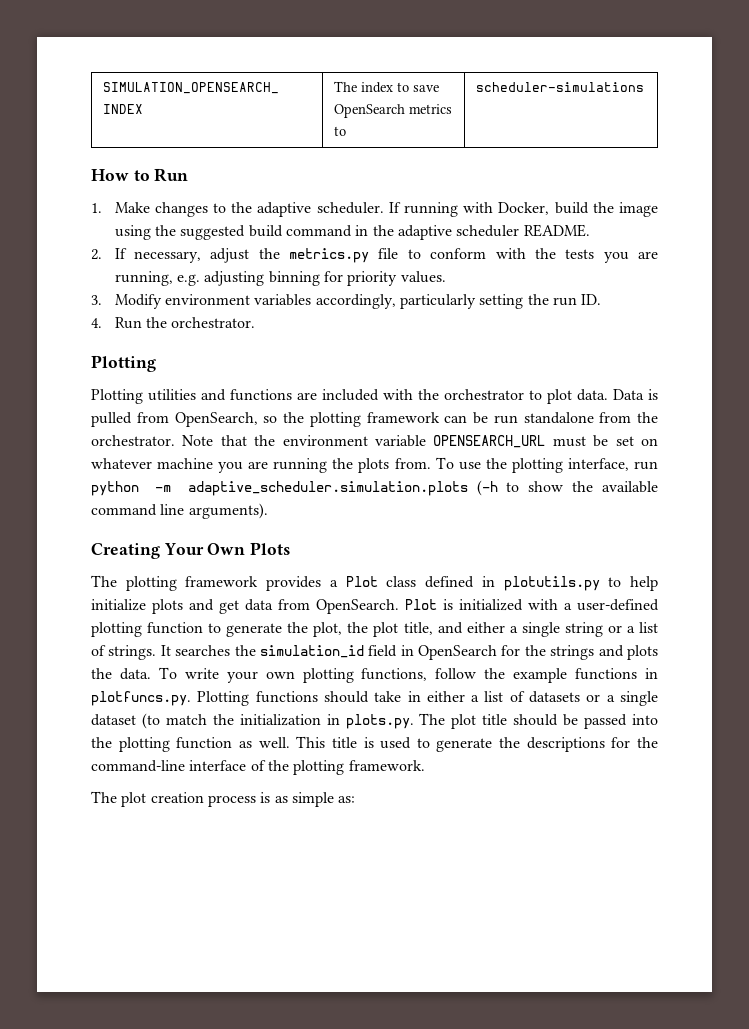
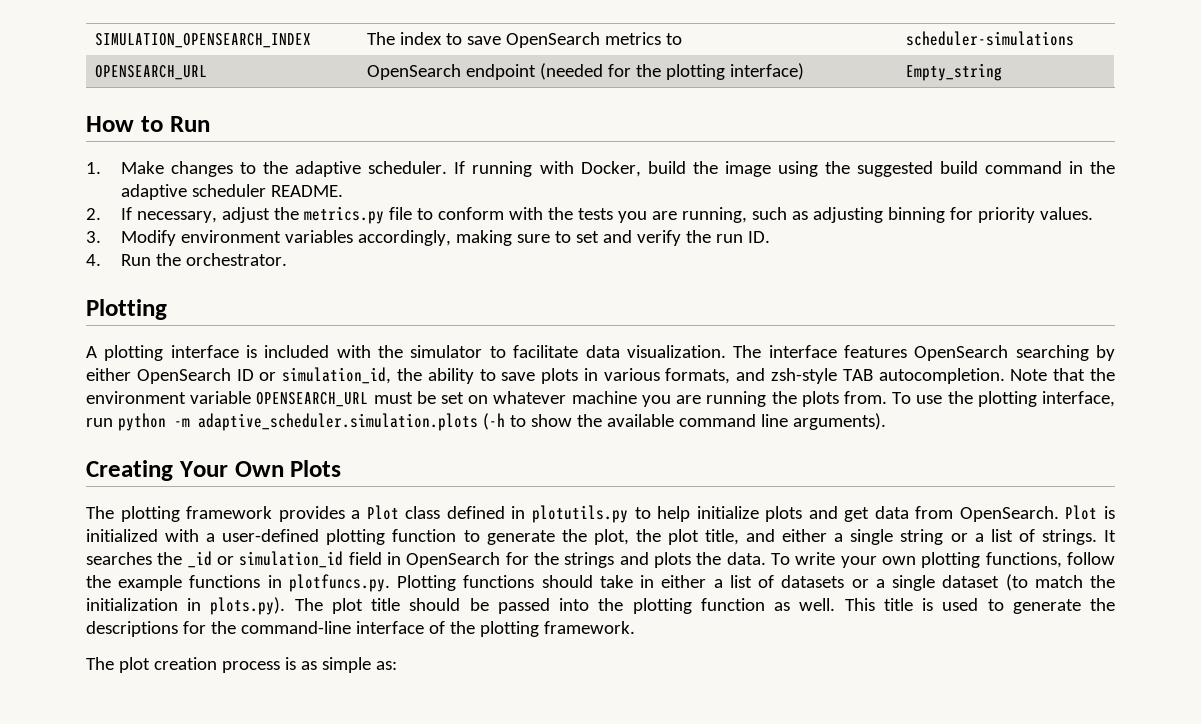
+ OPENSEARCH_URL | OpenSearch endpoint (needed for the plotting interface) | Empty_string
- 2. If necessary, adjust the metrics.py file to conform with the tests you are running, e.g. adjusting binning for priority values.
+ 2. If necessary, adjust the metrics.py file to conform with the tests you are running, such as adjusting binning for priority values.
- 3. Modify environment variables accordingly, particularly setting the run ID.
+ 3. Modify environment variables accordingly, making sure to set and verify the run ID.
- Plotting utilities and functions are included with the orchestrator to plot data. Data is pulled from OpenSearch, so the plotting framework can be run standalone from the orchestrator.
+ A plotting interface is included with the simulator to facilitate data visualization. The interface features OpenSearch searching by either OpenSearch ID or simulation_id, the ability to save plots in various formats, and zsh-style TAB autocompletion.
- It searches the simulation_id field in OpenSearch for the strings and plots the data.
+ It searches the _id or simulation_id field in OpenSearch for the strings and plots the data.
- To write your own plotting functions, follow the example functions in plotfuncs.py. Plotting functions should take in either a list of datasets or a single dataset (to match the initialization in plots.py. The plot title should be passed into the plotting function as well.
+ To write your own plotting functions, follow the example functions in plotfuncs.py. Plotting functions should take in either a list of datasets or a single dataset (to match the initialization in plots.py). The plot title should be passed into the plotting function as well.

